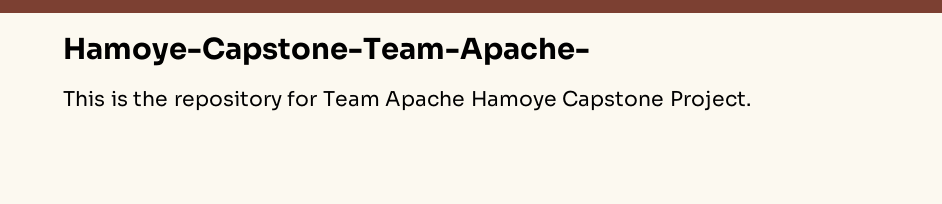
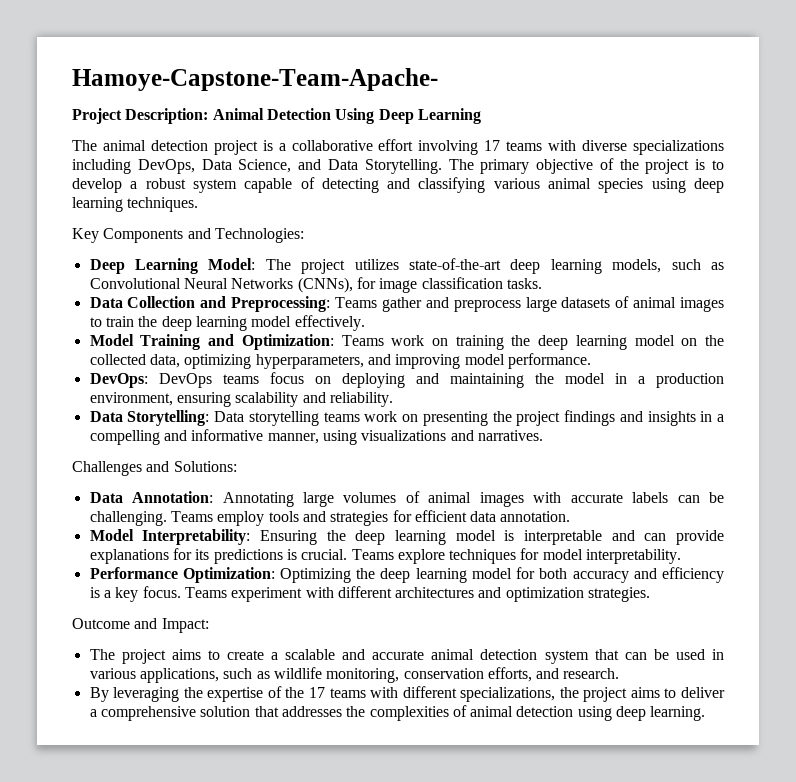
- This is the repository for Team Apache Hamoye Capstone Project.
+ Project Description: Animal Detection Using Deep Learning
+ The animal detection project is a collaborative effort involving 17 teams with diverse specializations including DevOps, Data Science, and Data Storytelling. The primary objective of the project is to develop a robust system capable of detecting and classifying various animal species using deep learning techniques.
+ Key Components and Technologies:
+ Deep Learning Model: The project utilizes state-of-the-art deep learning models, such as Convolutional Neural Networks (CNNs), for image classification tasks.
+ Data Collection and Preprocessing: Teams gather and preprocess large datasets of animal images to train the deep learning model effectively.
+ Model Training and Optimization: Teams work on training the deep learning model on the collected data, optimizing hyperparameters, and improving model performance.
+ DevOps: DevOps teams focus on deploying and maintaining the model in a production environment, ensuring scalability and reliability.
+ Data Storytelling: Data storytelling teams work on presenting the project findings and insights in a compelling and informative manner, using visualizations and narratives.
+ Challenges and Solutions:
+ Data Annotation: Annotating large volumes of animal images with accurate labels can be challenging. Teams employ tools and strategies for efficient data annotation.
+ Model Interpretability: Ensuring the deep learning model is interpretable and can provide explanations for its predictions is crucial. Teams explore techniques for model interpretability.
+ Performance Optimization: Optimizing the deep learning model for both accuracy and efficiency is a key focus. Teams experiment with different architectures and optimization strategies.
+ Outcome and Impact:
+ The project aims to create a scalable and accurate animal detection system that can be used in various applications, such as wildlife monitoring, conservation efforts, and research.
+ By leveraging the expertise of the 17 teams with different specializations, the project aims to deliver a comprehensive solution that addresses the complexities of animal detection using deep learning.

